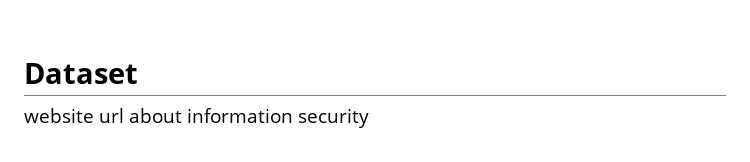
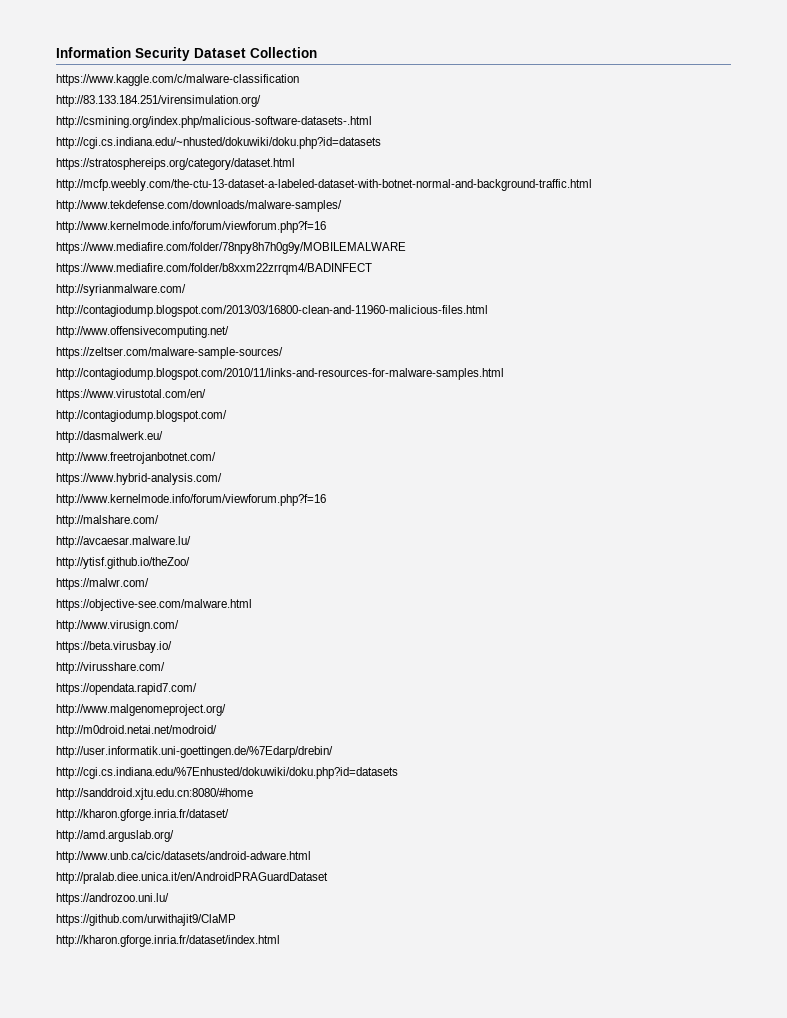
- Dataset
- website url about information security
+ Information Security Dataset Collection
+ https://www.kaggle.com/c/malware-classification
+ http://83.133.184.251/virensimulation.org/
+ http://csmining.org/index.php/malicious-software-datasets-.html
+ http://cgi.cs.indiana.edu/~nhusted/dokuwiki/doku.php?id=datasets
+ https://stratosphereips.org/category/dataset.html
+ http://mcfp.weebly.com/the-ctu-13-dataset-a-labeled-dataset-with-botnet-normal-and-background-traffic.html
+ http://www.tekdefense.com/downloads/malware-samples/
+ http://www.kernelmode.info/forum/viewforum.php?f=16
+ https://www.mediafire.com/folder/78npy8h7h0g9y/MOBILEMALWARE
+ https://www.mediafire.com/folder/b8xxm22zrrqm4/BADINFECT
+ http://syrianmalware.com/
+ http://contagiodump.blogspot.com/2013/03/16800-clean-and-11960-malicious-files.html
+ http://www.offensivecomputing.net/
+ https://zeltser.com/malware-sample-sources/
+ http://contagiodump.blogspot.com/2010/11/links-and-resources-for-malware-samples.html
+ https://www.virustotal.com/en/
+ http://contagiodump.blogspot.com/
+ http://dasmalwerk.eu/
+ http://www.freetrojanbotnet.com/
+ https://www.hybrid-analysis.com/
+ http://www.kernelmode.info/forum/viewforum.php?f=16
+ http://malshare.com/
+ http://avcaesar.malware.lu/
+ http://ytisf.github.io/theZoo/
+ https://malwr.com/
+ https://objective-see.com/malware.html
+ http://www.virusign.com/
+ https://beta.virusbay.io/
+ http://virusshare.com/
+ https://opendata.rapid7.com/
+ http://www.malgenomeproject.org/
+ http://m0droid.netai.net/modroid/
+ http://user.informatik.uni-goettingen.de/%7Edarp/drebin/
+ http://cgi.cs.indiana.edu/%7Enhusted/dokuwiki/doku.php?id=datasets
+ http://sanddroid.xjtu.edu.cn:8080/#home
+ http://kharon.gforge.inria.fr/dataset/
+ http://amd.arguslab.org/
+ http://www.unb.ca/cic/datasets/android-adware.html
+ http://pralab.diee.unica.it/en/AndroidPRAGuardDataset
+ https://androzoo.uni.lu/
+ https://github.com/urwithajit9/ClaMP
+ http://kharon.gforge.inria.fr/dataset/index.html

